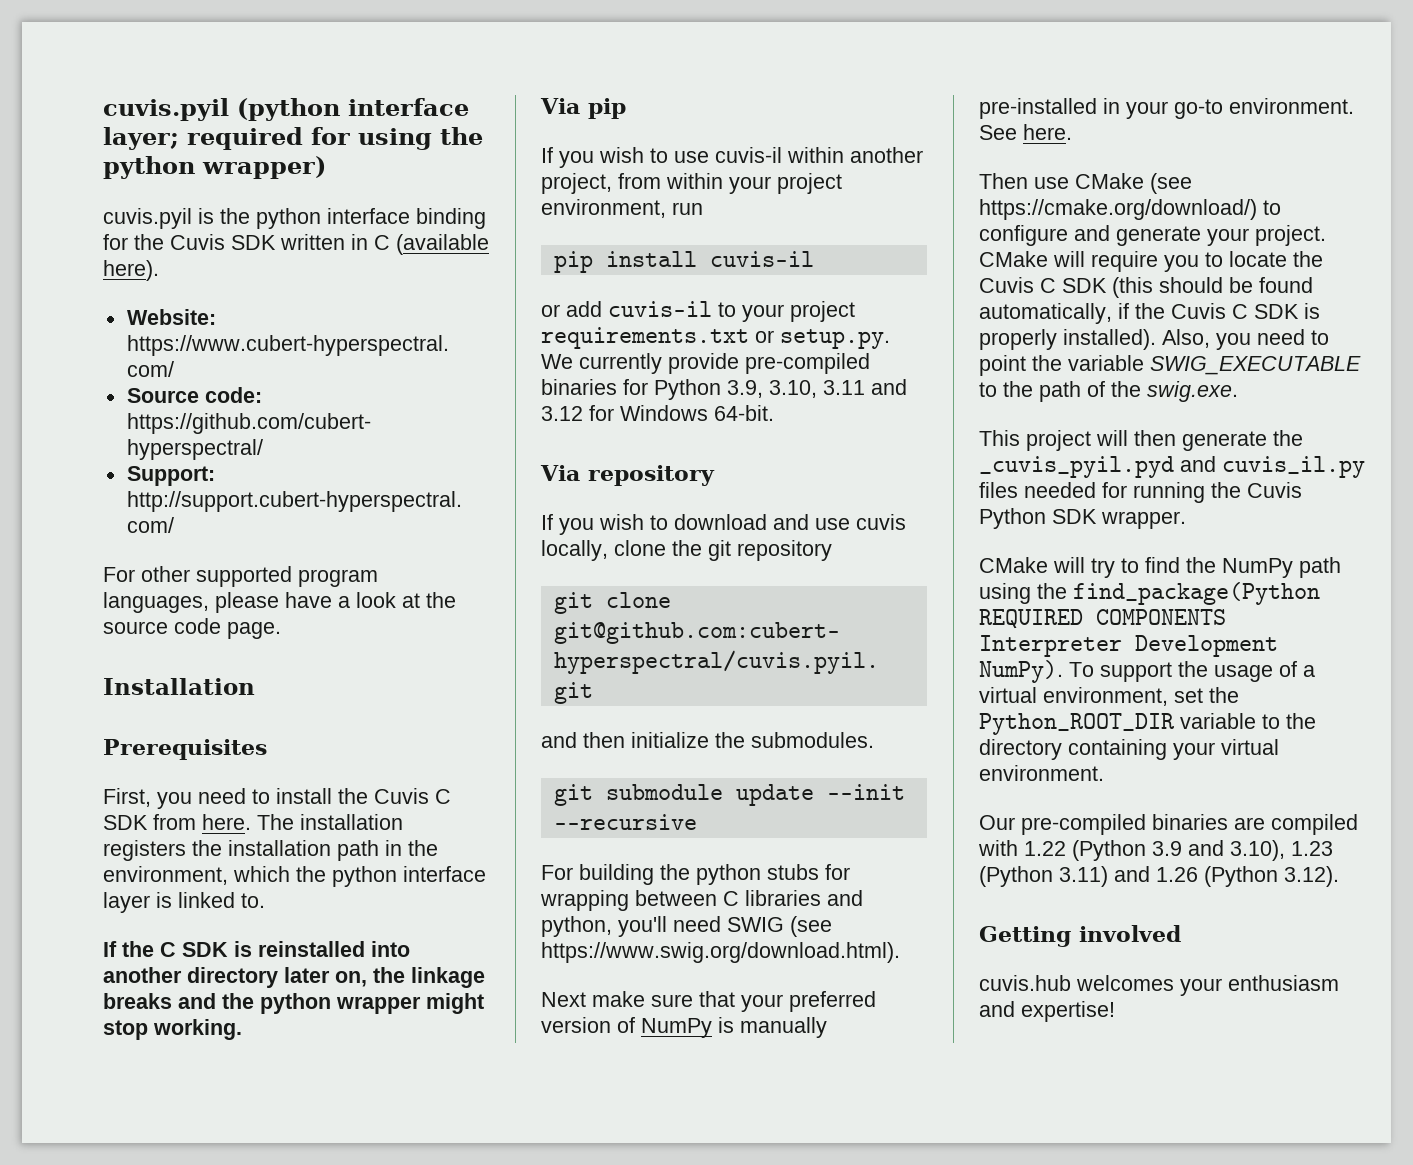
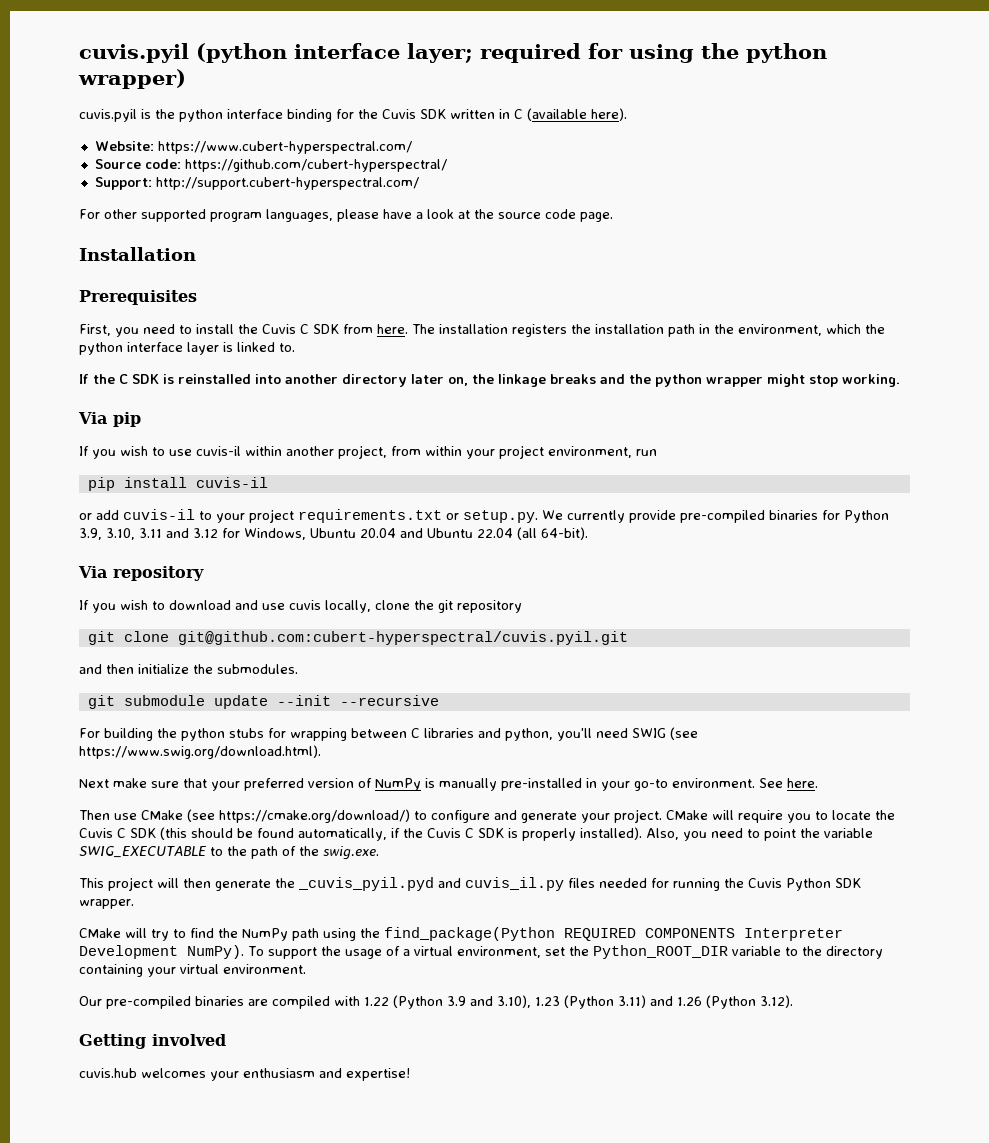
- or add cuvis-il to your project requirements.txt or setup.py. We currently provide pre-compiled binaries for Python 3.9, 3.10, 3.11 and 3.12 for Windows 64-bit.
+ or add cuvis-il to your project requirements.txt or setup.py. We currently provide pre-compiled binaries for Python 3.9, 3.10, 3.11 and 3.12 for Windows, Ubuntu 20.04 and Ubuntu 22.04 (all 64-bit).

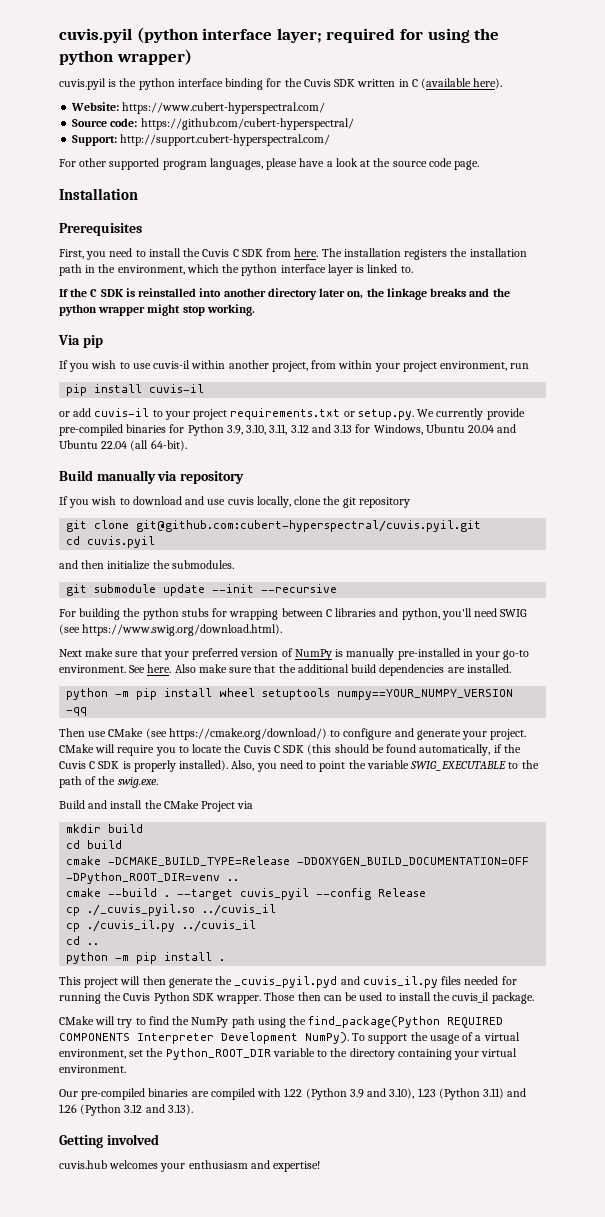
- or add cuvis-il to your project requirements.txt or setup.py. We currently provide pre-compiled binaries for Python 3.9, 3.10, 3.11 and 3.12 for Windows, Ubuntu 20.04 and Ubuntu 22.04 (all 64-bit).
+ or add cuvis-il to your project requirements.txt or setup.py. We currently provide pre-compiled binaries for Python 3.9, 3.10, 3.11, 3.12 and 3.13 for Windows, Ubuntu 20.04 and Ubuntu 22.04 (all 64-bit).
- Via repository
+ Build manually via repository
+ cd cuvis.pyil
+ Also make sure that the additional build dependencies are installed.
+ python -m pip install wheel setuptools numpy==YOUR_NUMPY_VERSION -qq
+ Build and install the CMake Project via
+ mkdir build
+ cd build
+ cmake -DCMAKE_BUILD_TYPE=Release -DDOXYGEN_BUILD_DOCUMENTATION=OFF -DPython_ROOT_DIR=venv ..
+ cmake --build . --target cuvis_pyil --config Release
+ cp ./_cuvis_pyil.so ../cuvis_il
+ cp ./cuvis_il.py ../cuvis_il
+ cd ..
+ python -m pip install .
+ Those then can be used to install the cuvis_il package.
- Our pre-compiled binaries are compiled with 1.22 (Python 3.9 and 3.10), 1.23 (Python 3.11) and 1.26 (Python 3.12).
+ Our pre-compiled binaries are compiled with 1.22 (Python 3.9 and 3.10), 1.23 (Python 3.11) and 1.26 (Python 3.12 and 3.13).

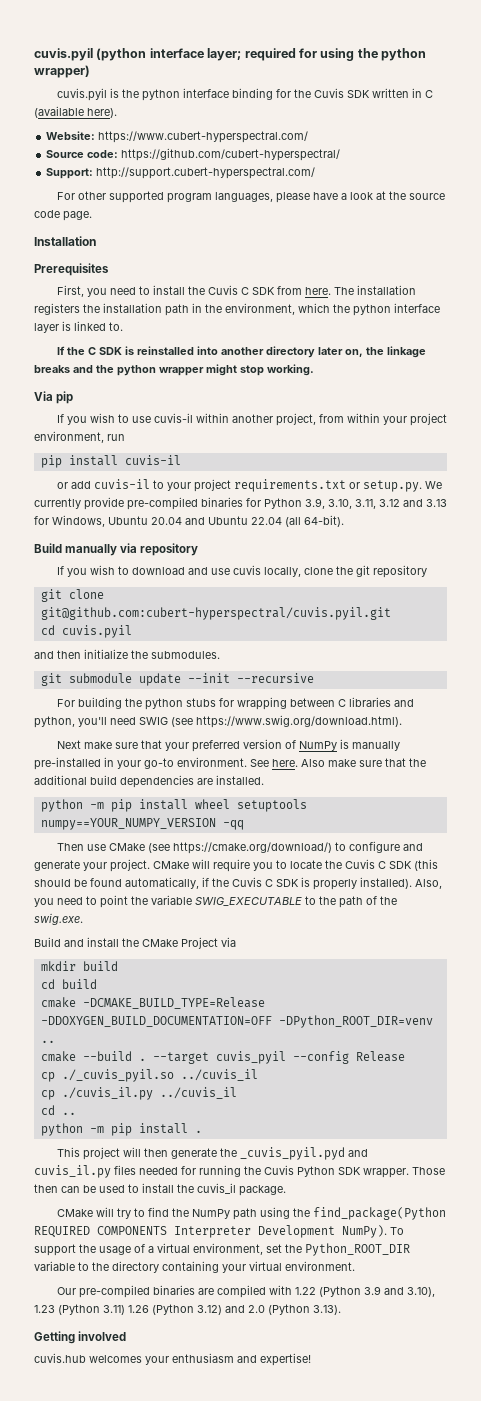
- Our pre-compiled binaries are compiled with 1.22 (Python 3.9 and 3.10), 1.23 (Python 3.11) and 1.26 (Python 3.12 and 3.13).
+ Our pre-compiled binaries are compiled with 1.22 (Python 3.9 and 3.10), 1.23 (Python 3.11) 1.26 (Python 3.12) and 2.0 (Python 3.13).

